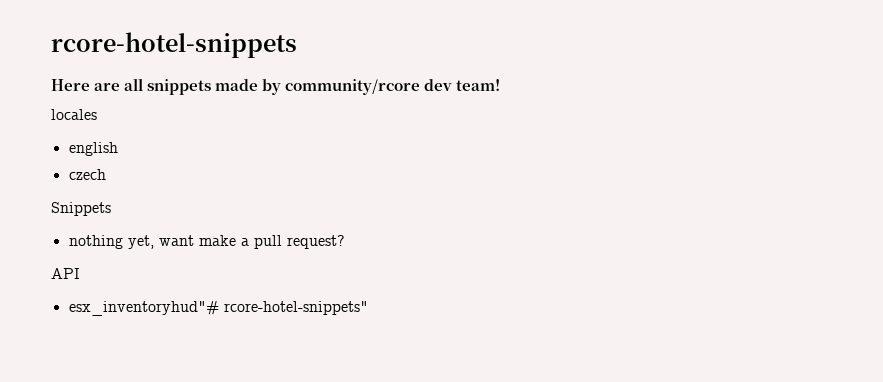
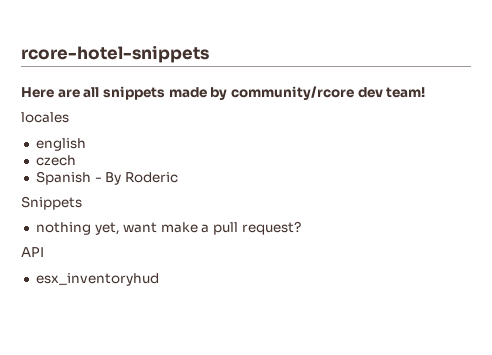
+ Spanish - By Roderic
- esx_inventoryhud"# rcore-hotel-snippets"
+ esx_inventoryhud

